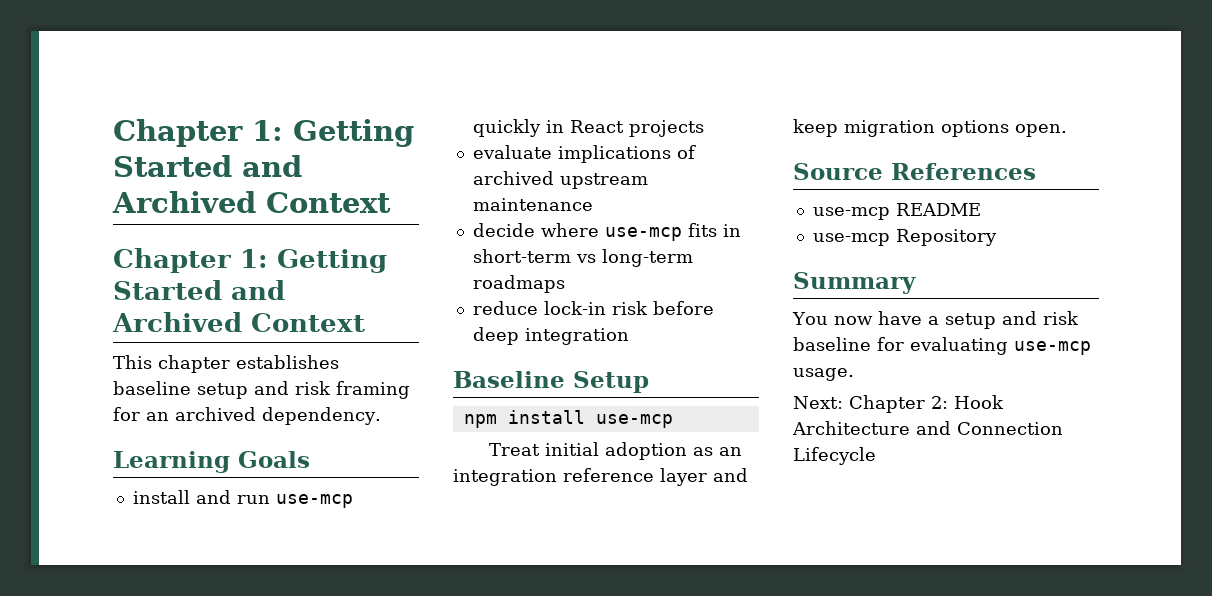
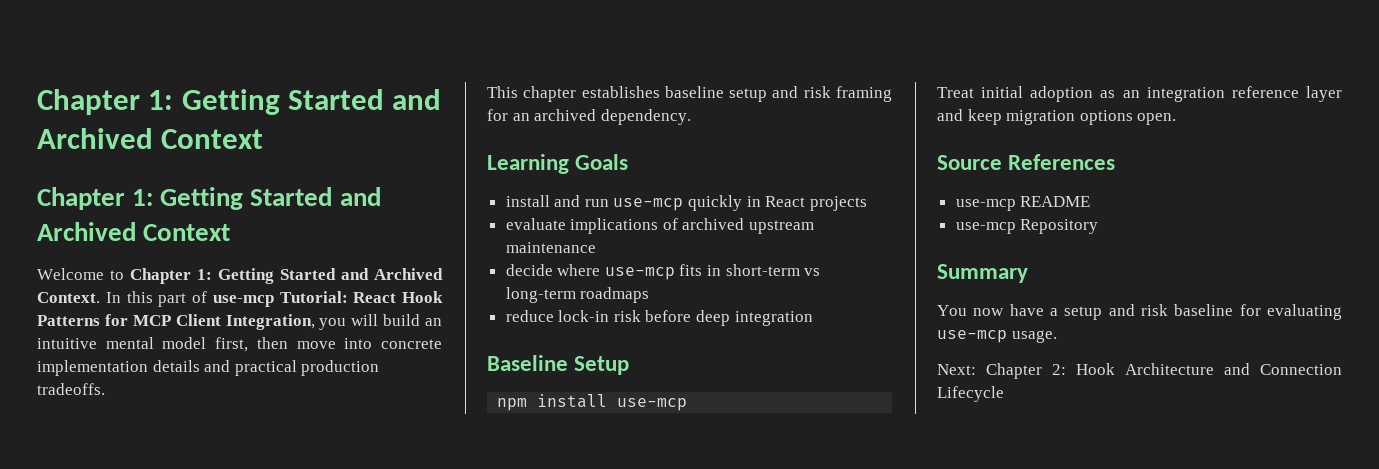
+ Welcome to Chapter 1: Getting Started and Archived Context. In this part of use-mcp Tutorial: React Hook Patterns for MCP Client Integration, you will build an intuitive mental model first, then move into concrete implementation details and practical production tradeoffs.

